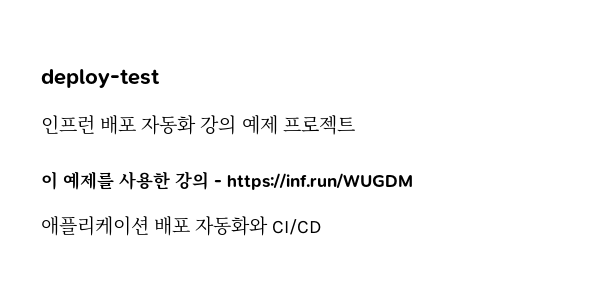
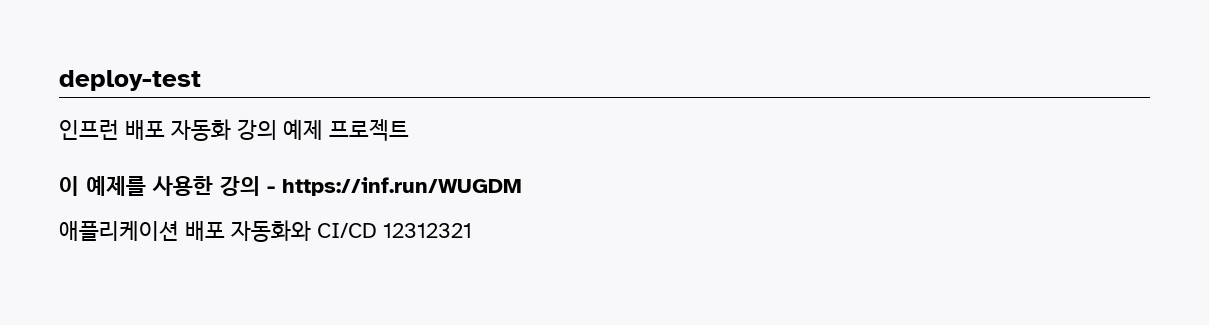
- 애플리케이션 배포 자동화와 CI/CD
+ 애플리케이션 배포 자동화와 CI/CD 12312321

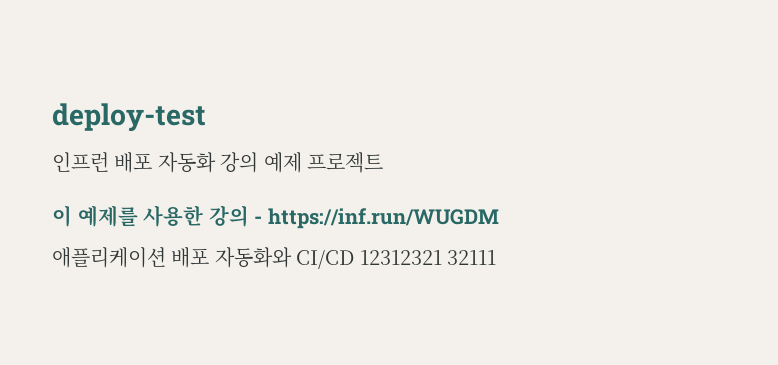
- 애플리케이션 배포 자동화와 CI/CD 12312321
+ 애플리케이션 배포 자동화와 CI/CD 12312321 32111

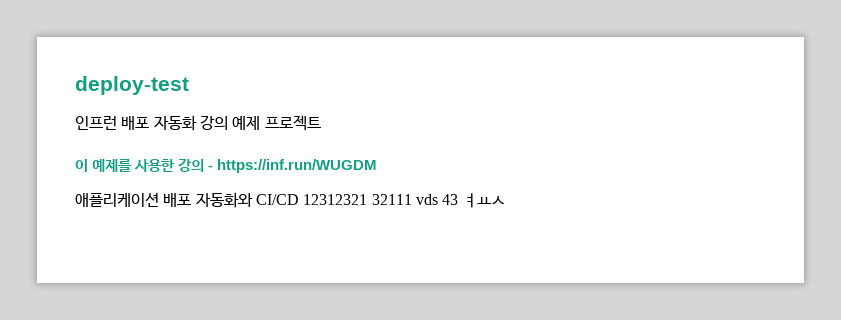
- 애플리케이션 배포 자동화와 CI/CD 12312321 32111
+ 애플리케이션 배포 자동화와 CI/CD 12312321 32111 vds 43 ㅕㅛㅅ

